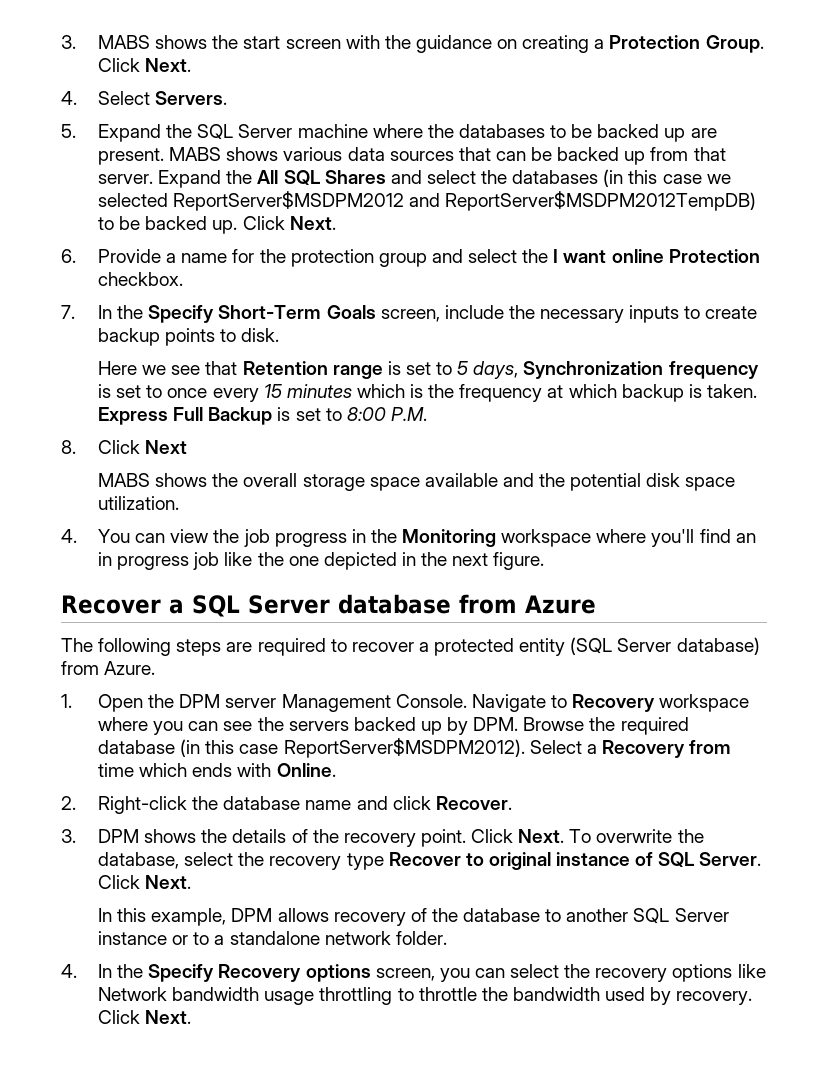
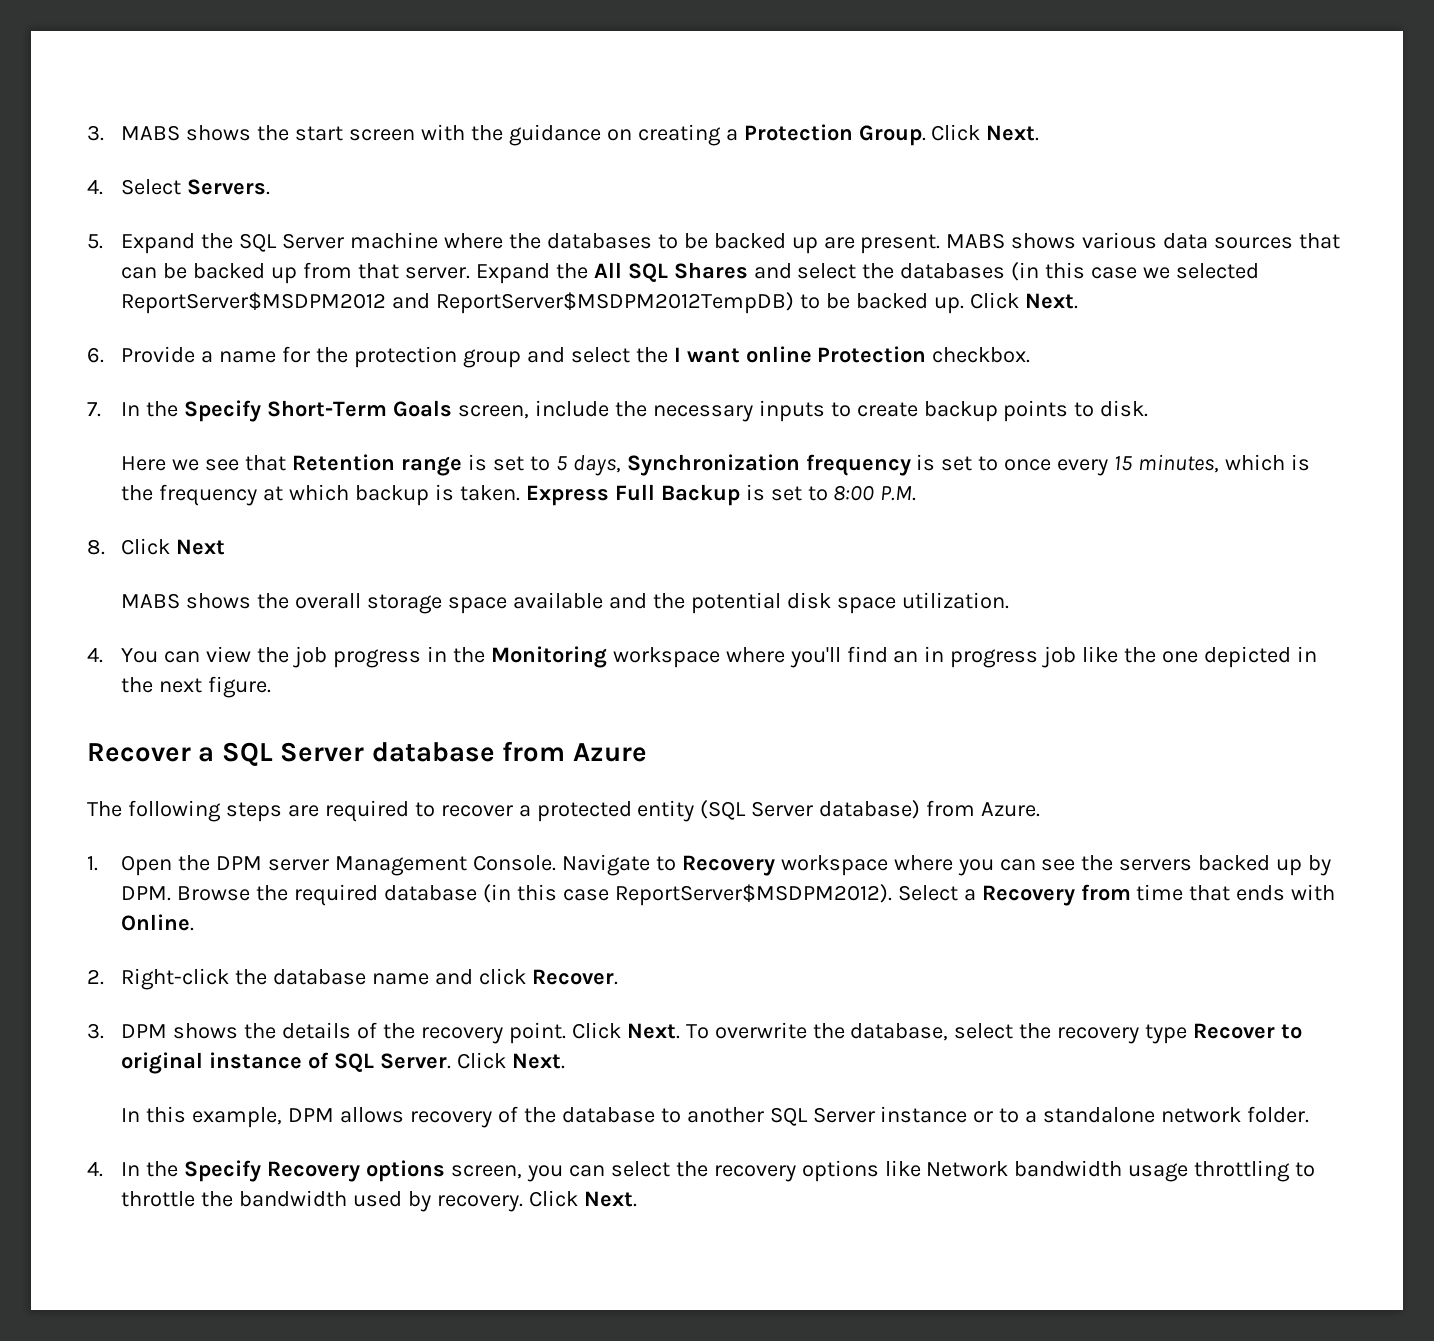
- Here we see that Retention range is set to 5 days, Synchronization frequency is set to once every 15 minutes which is the frequency at which backup is taken.
+ Here we see that Retention range is set to 5 days, Synchronization frequency is set to once every 15 minutes, which is the frequency at which backup is taken.
- Select a Recovery from time which ends with Online.
+ Select a Recovery from time that ends with Online.

